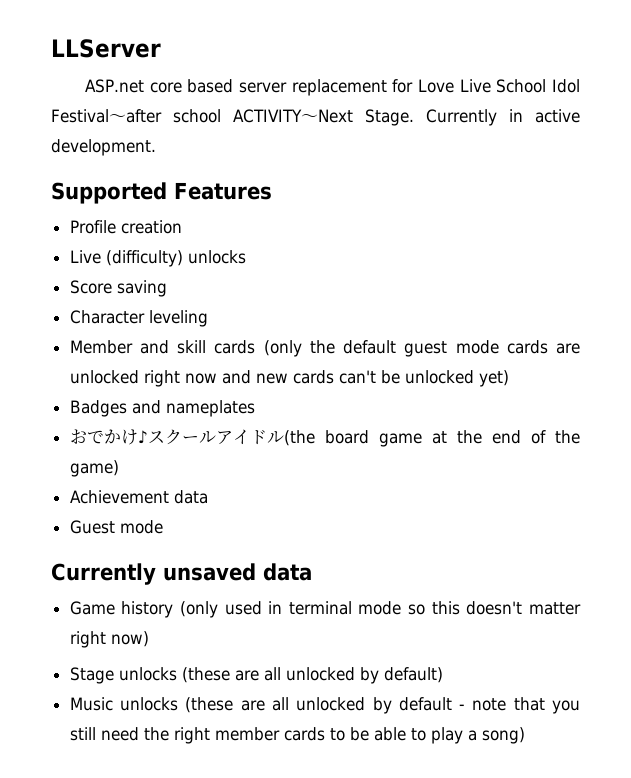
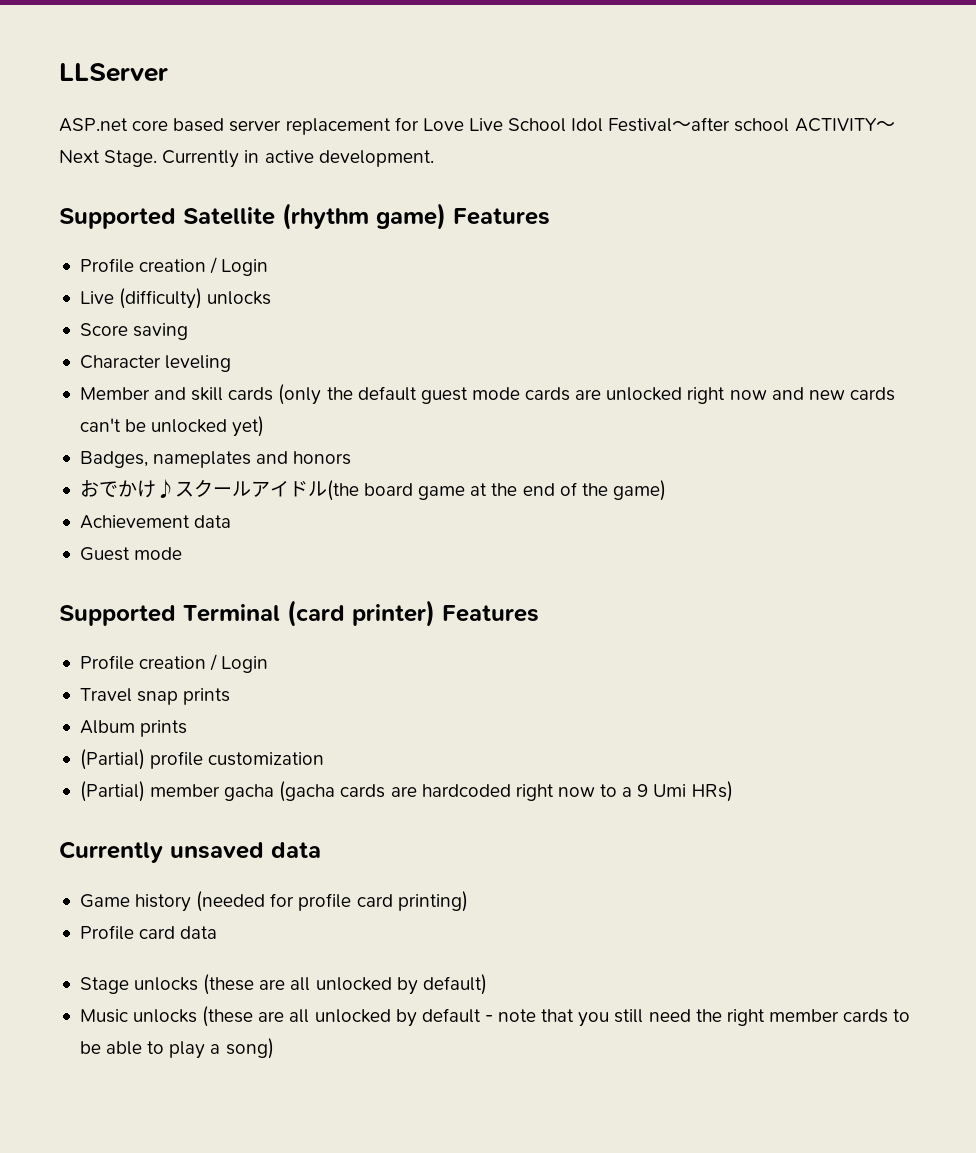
- Supported Features
- Profile creation
+ Supported Satellite (rhythm game) Features
+ Profile creation / Login
- Badges and nameplates
+ Badges, nameplates and honors
+ Supported Terminal (card printer) Features
+ Profile creation / Login
+ Travel snap prints
+ Album prints
+ (Partial) profile customization
+ (Partial) member gacha (gacha cards are hardcoded right now to a 9 Umi HRs)
- Game history (only used in terminal mode so this doesn't matter right now)
+ Game history (needed for profile card printing)
+ Profile card data

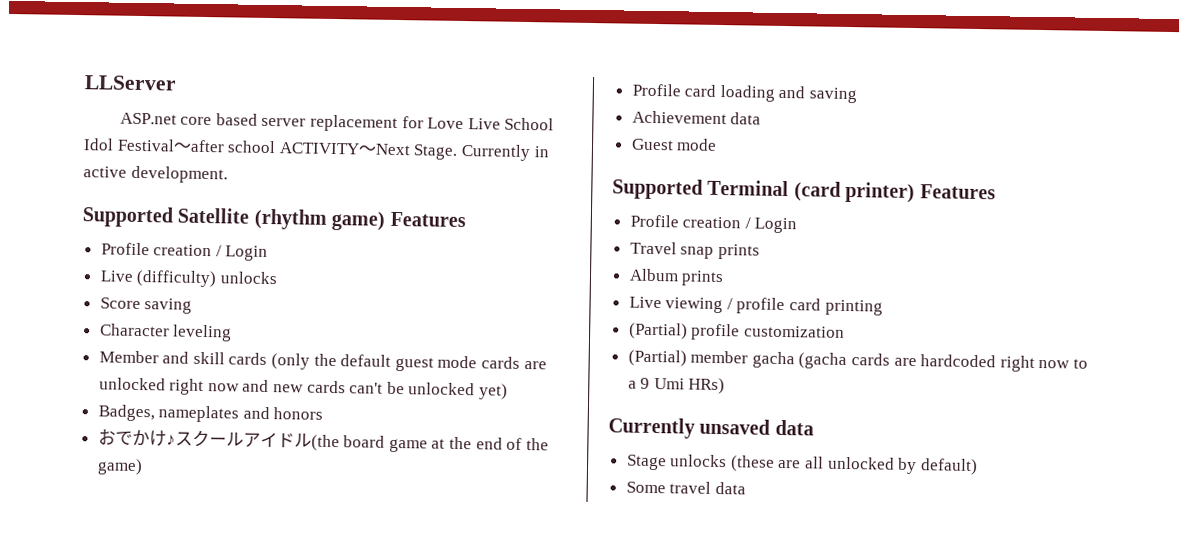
+ Profile card loading and saving
+ Live viewing / profile card printing
- Game history (needed for profile card printing)
- Profile card data
- Music unlocks (these are all unlocked by default - note that you still need the right member cards to be able to play a song)
+ Some travel data

